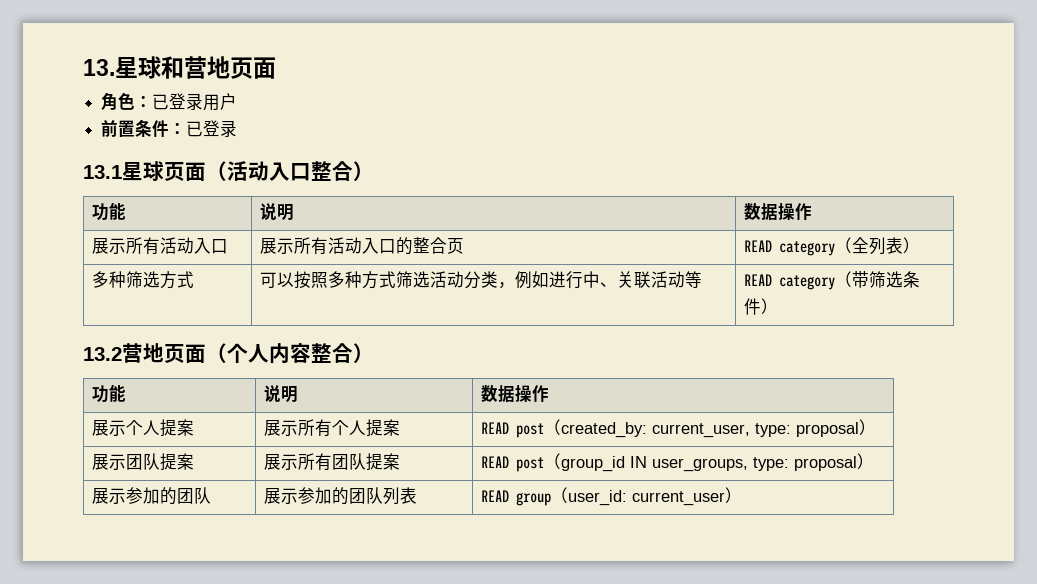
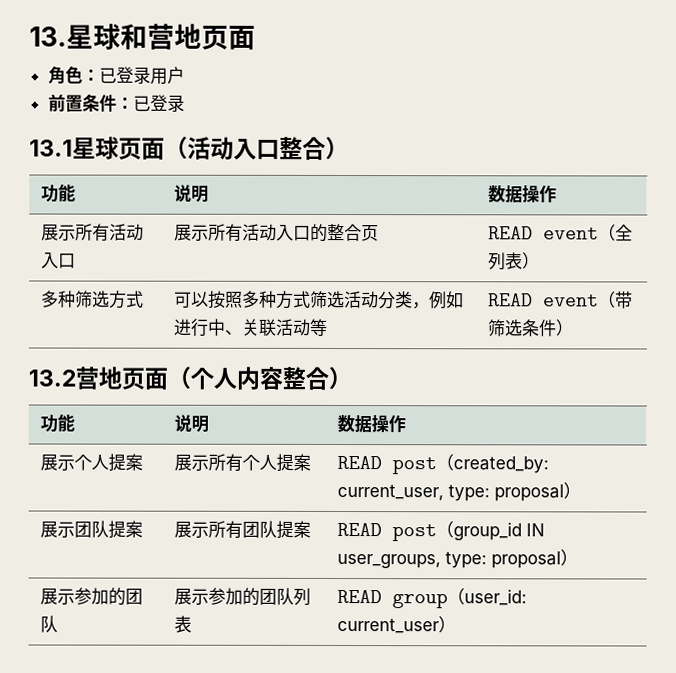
- 展示所有活动入口 | 展示所有活动入口的整合页 | READ category（全列表）
+ 展示所有活动入口 | 展示所有活动入口的整合页 | READ event（全列表）
- 多种筛选方式 | 可以按照多种方式筛选活动分类，例如进行中、关联活动等 | READ category（带筛选条件）
+ 多种筛选方式 | 可以按照多种方式筛选活动分类，例如进行中、关联活动等 | READ event（带筛选条件）

